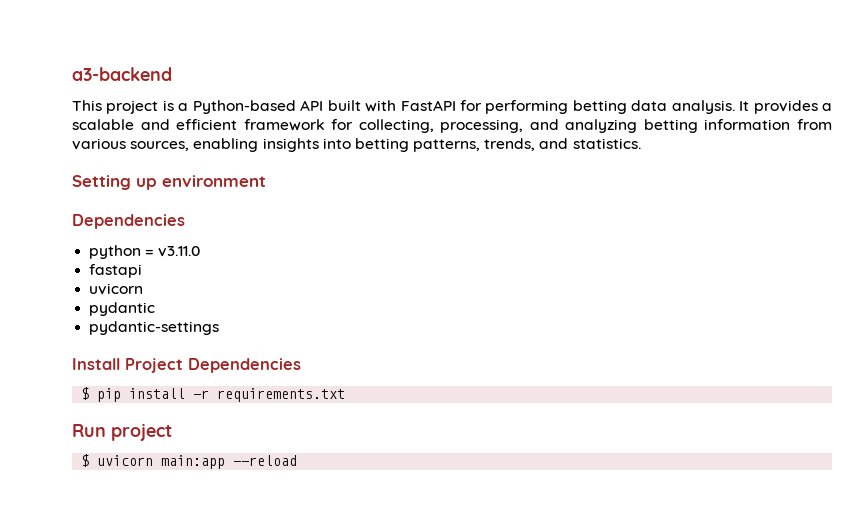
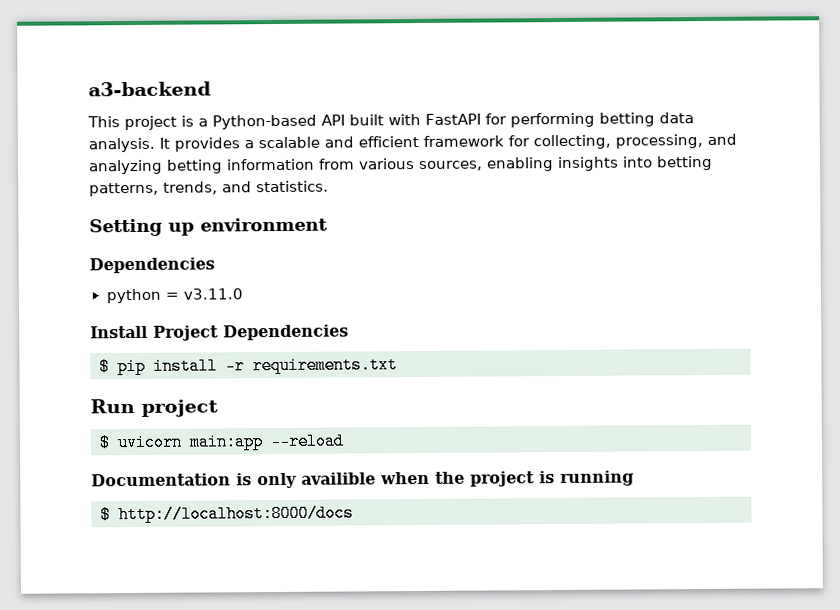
- fastapi
- uvicorn
- pydantic
- pydantic-settings
+ Documentation is only availible when the project is running
+ $ http://localhost:8000/docs

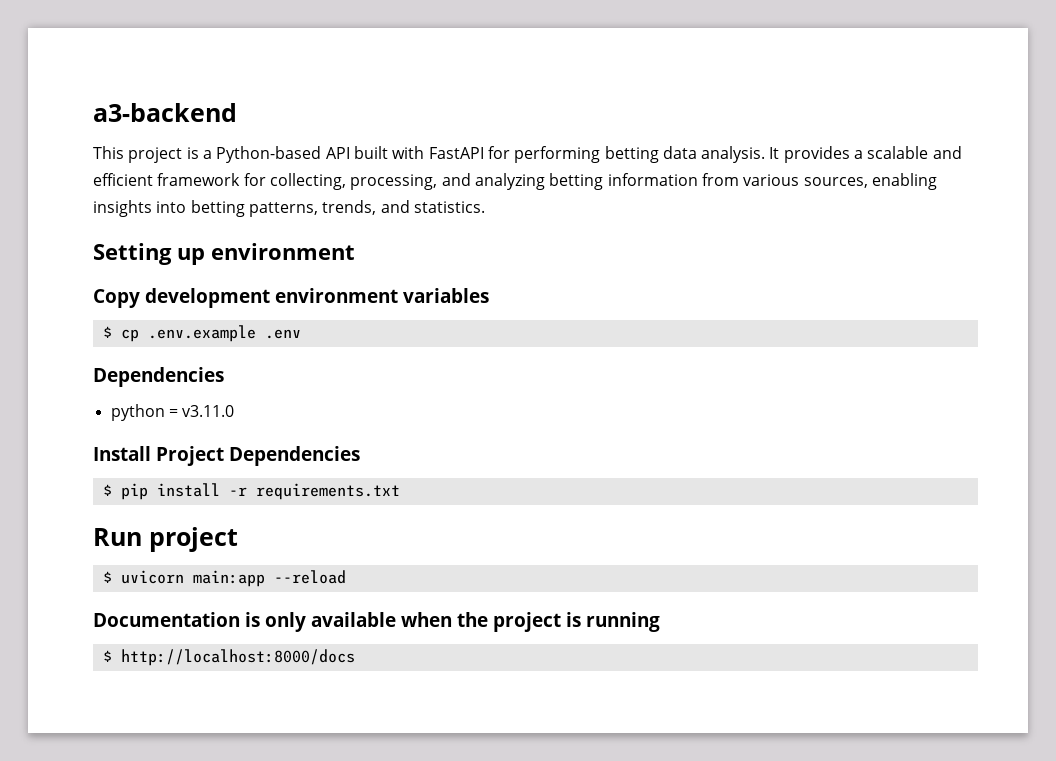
+ Copy development environment variables
+ $ cp .env.example .env
- Documentation is only availible when the project is running
+ Documentation is only available when the project is running

